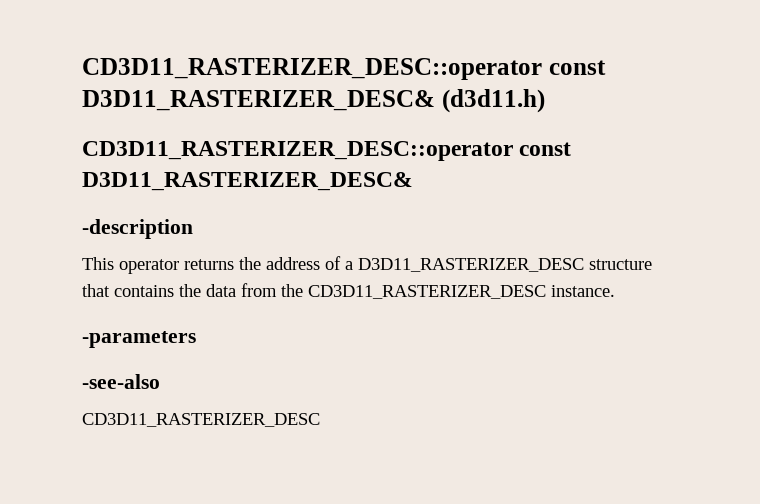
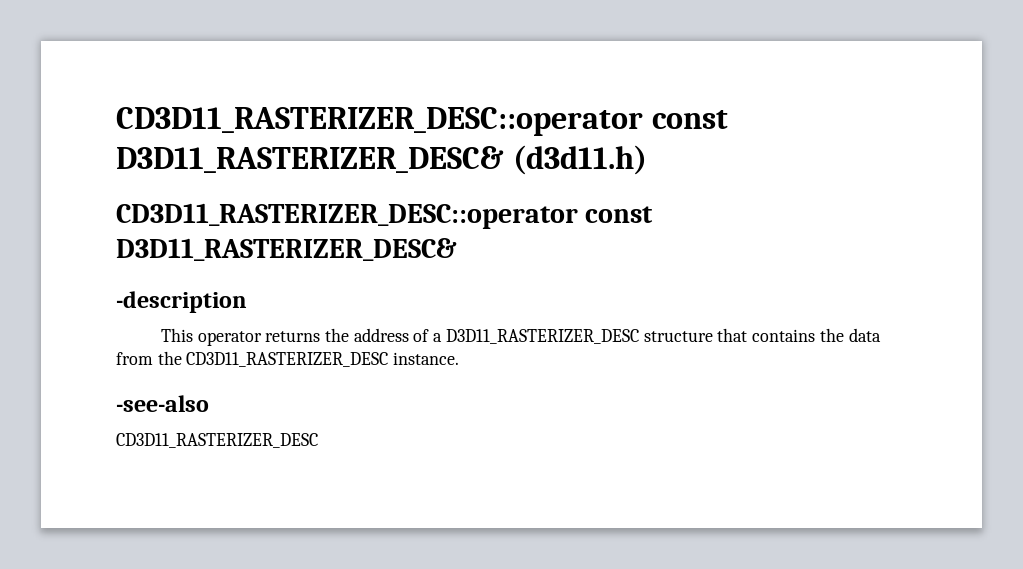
- -parameters

